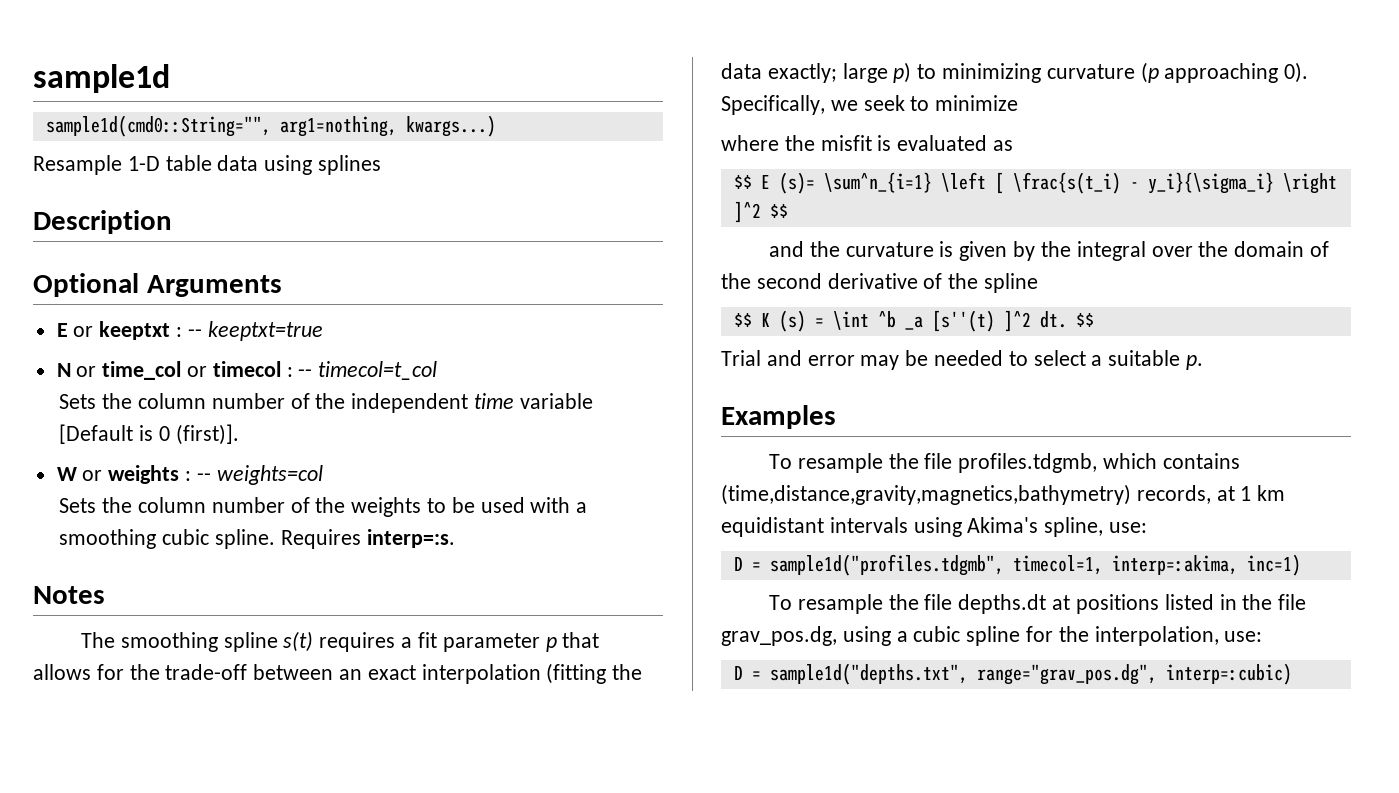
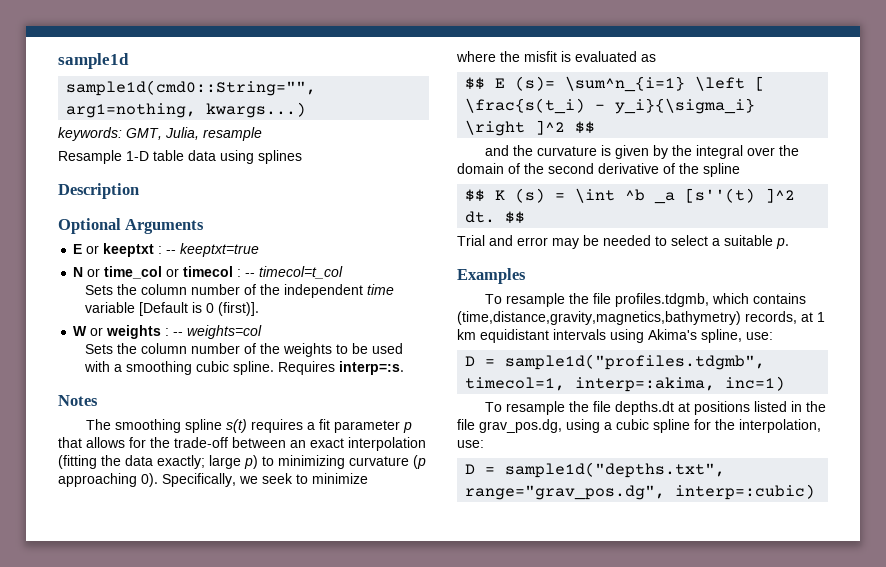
+ keywords: GMT, Julia, resample

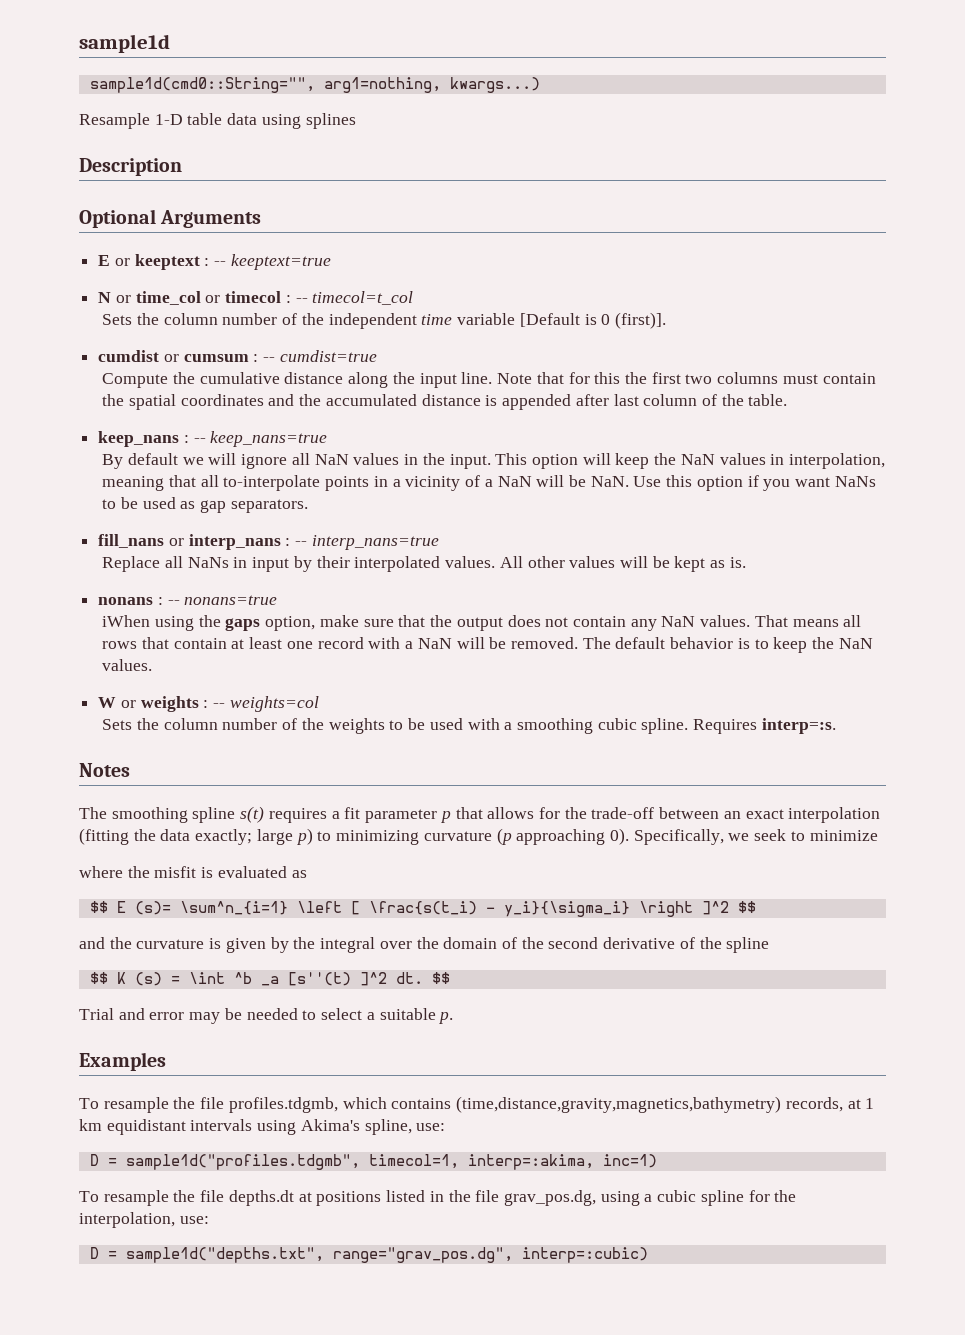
- keywords: GMT, Julia, resample
- E or keeptxt : -- keeptxt=true
+ E or keeptext : -- keeptext=true
+ cumdist or cumsum : -- cumdist=true
+ Compute the cumulative distance along the input line. Note that for this the first two columns must contain the spatial coordinates and the accumulated distance is appended after last column of the table.
+ keep_nans : -- keep_nans=true
+ By default we will ignore all NaN values in the input. This option will keep the NaN values in interpolation, meaning that all to-interpolate points in a vicinity of a NaN will be NaN. Use this option if you want NaNs to be used as gap separators.
+ fill_nans or interp_nans : -- interp_nans=true
+ Replace all NaNs in input by their interpolated values. All other values will be kept as is.
+ nonans : -- nonans=true
+ iWhen using the gaps option, make sure that the output does not contain any NaN values. That means all rows that contain at least one record with a NaN will be removed. The default behavior is to keep the NaN values.

